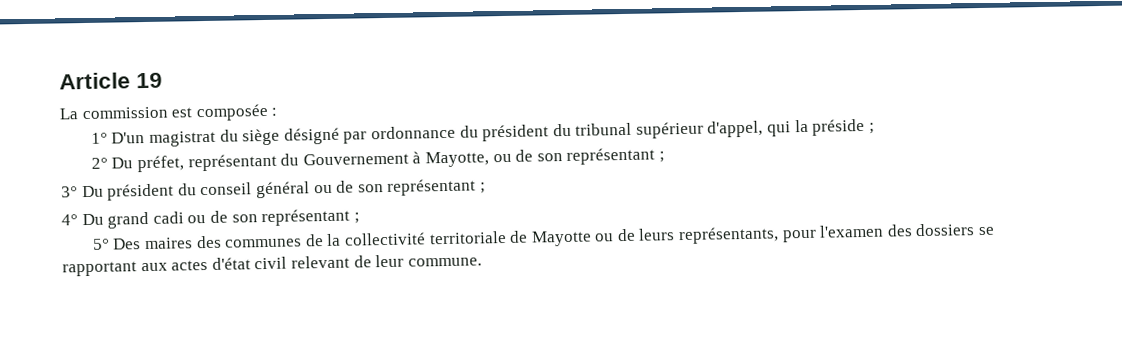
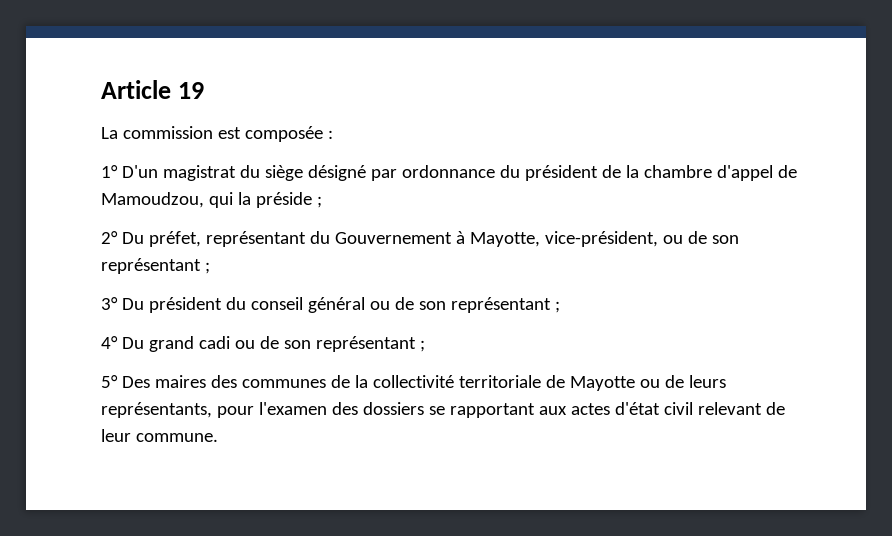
- 1° D'un magistrat du siège désigné par ordonnance du président du tribunal supérieur d'appel, qui la préside ;
+ 1° D'un magistrat du siège désigné par ordonnance du président de la chambre d'appel de Mamoudzou, qui la préside ;
- 2° Du préfet, représentant du Gouvernement à Mayotte, ou de son représentant ;
+ 2° Du préfet, représentant du Gouvernement à Mayotte, vice-président, ou de son représentant ;

